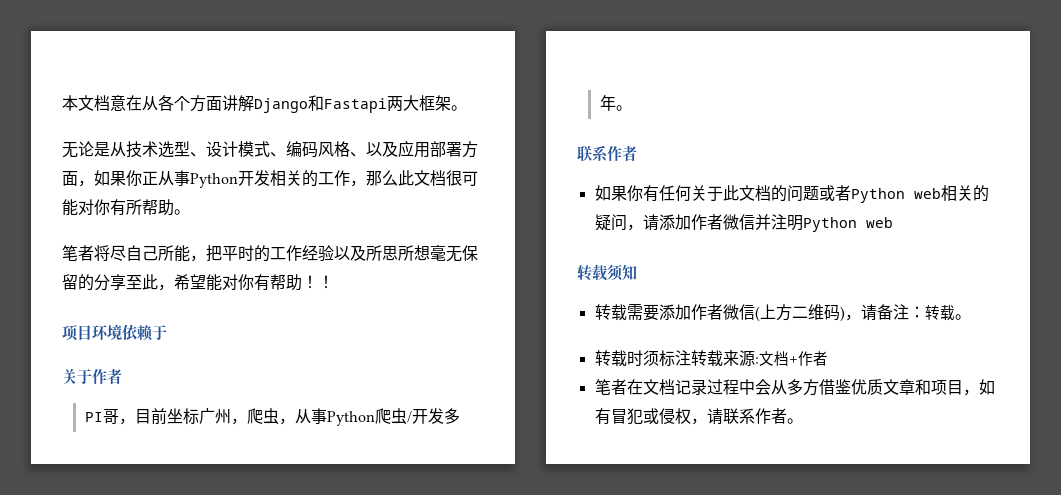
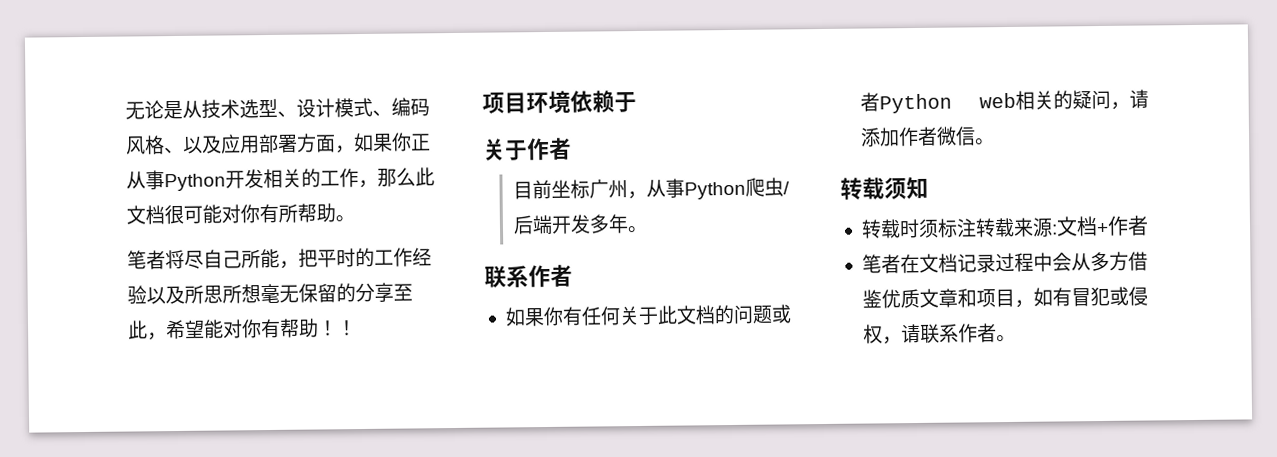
- 本文档意在从各个方面讲解Django和Fastapi两大框架。
- PI哥，目前坐标广州，爬虫，从事Python爬虫/开发多年。
+ 目前坐标广州，从事Python爬虫/后端开发多年。
- 如果你有任何关于此文档的问题或者Python web相关的疑问，请添加作者微信并注明Python web
+ 如果你有任何关于此文档的问题或者Python web相关的疑问，请添加作者微信。
- 转载需要添加作者微信(上方二维码)，请备注：转载。

